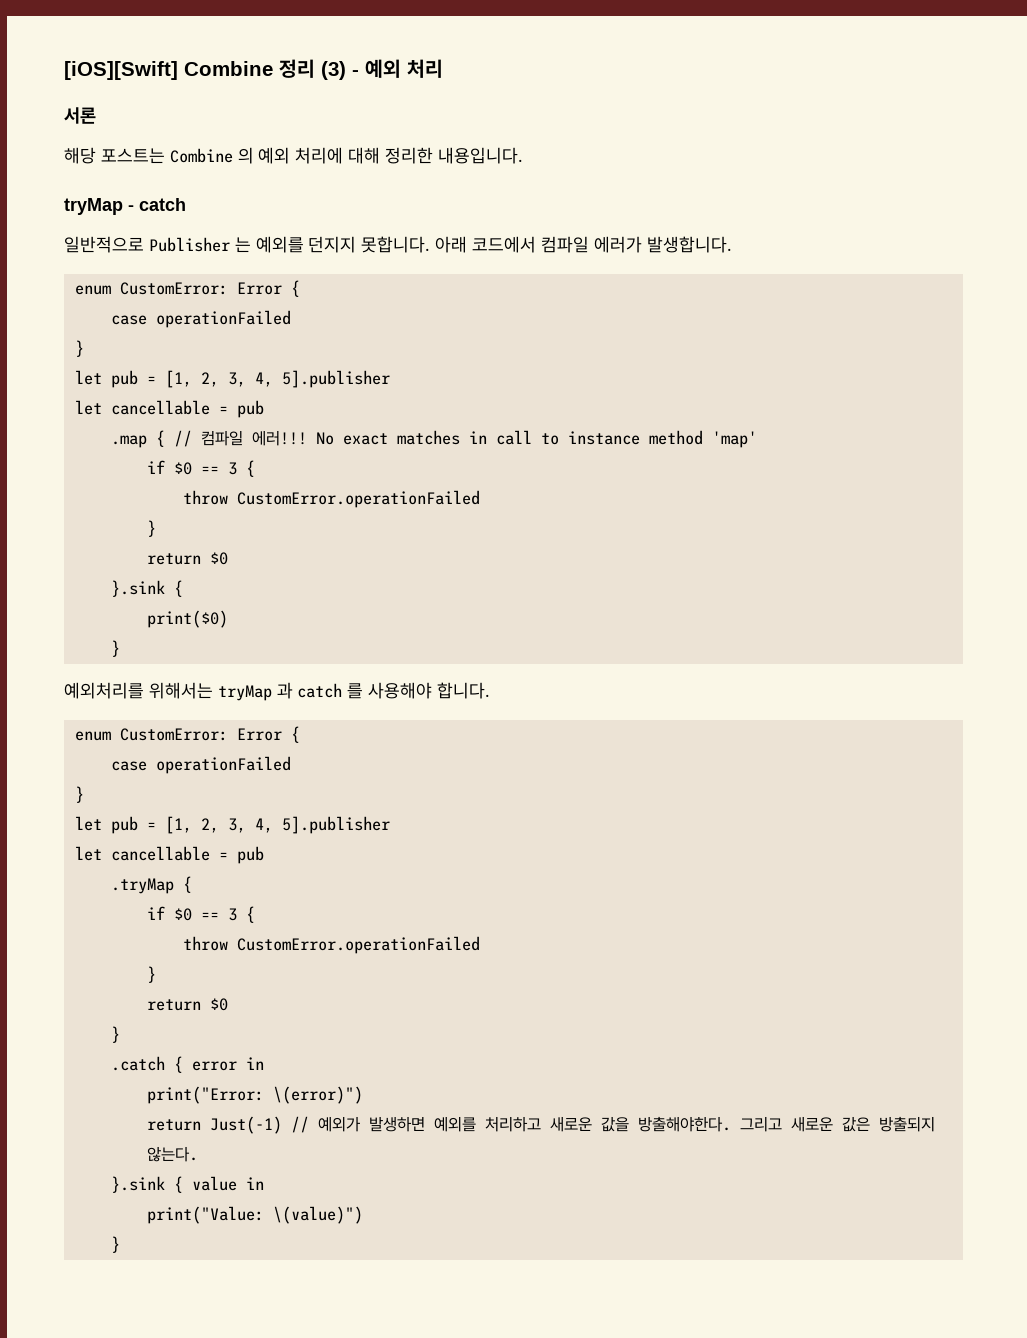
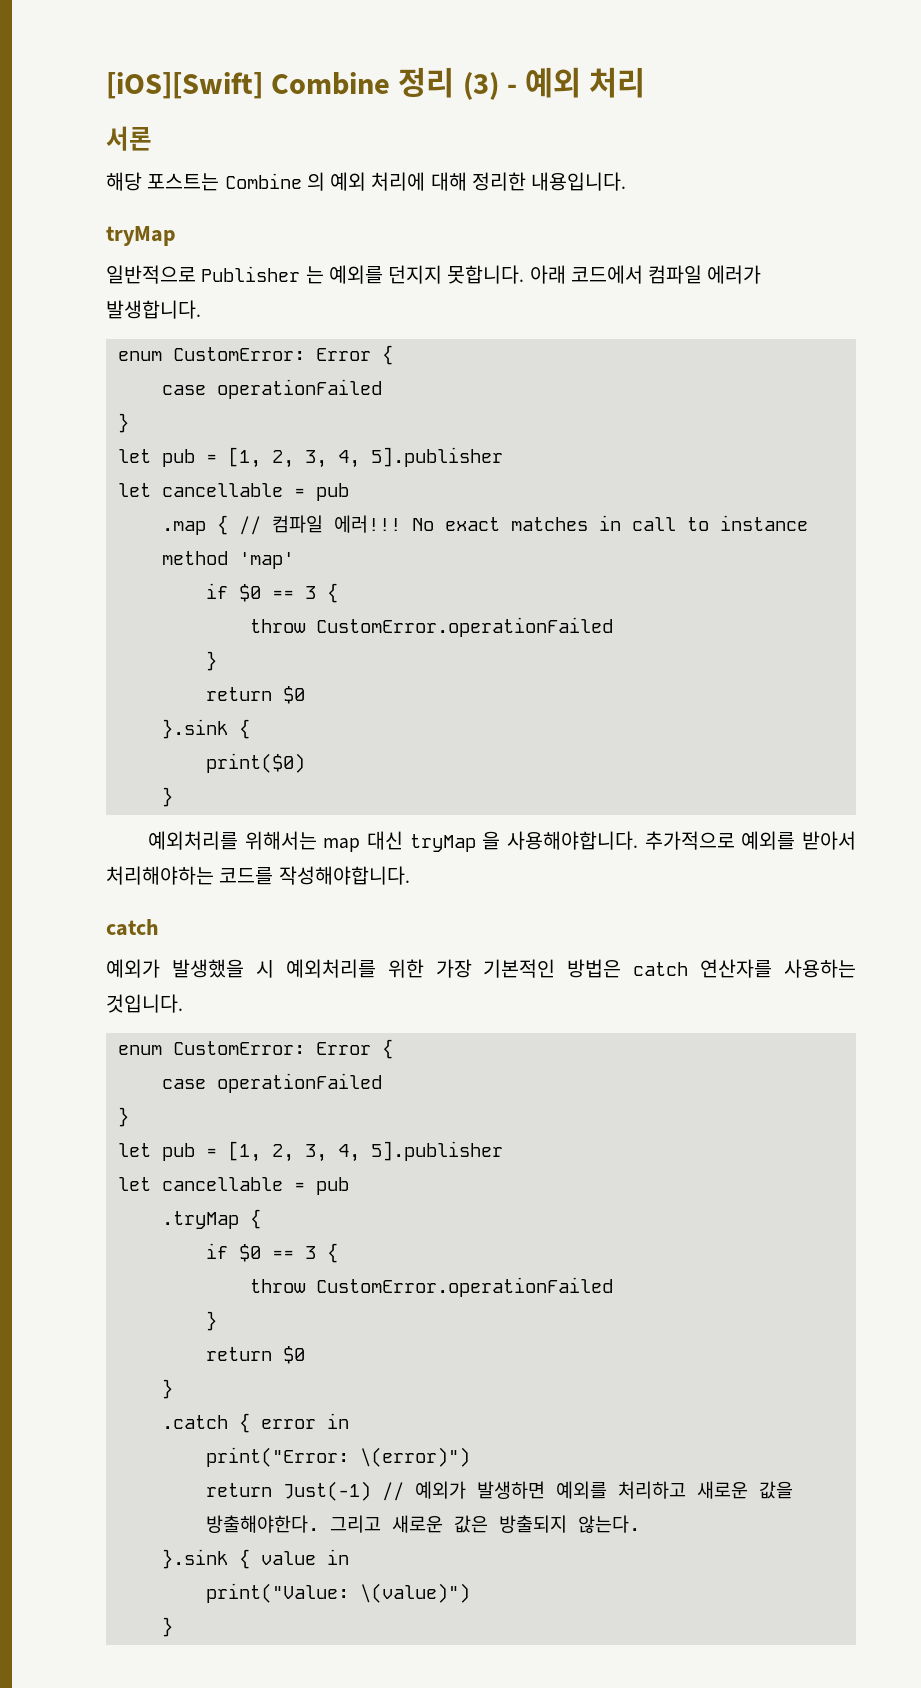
  해당 포스트는 Combine 의 예외 처리에 대해 정리한 내용입니다.
- tryMap - catch
+ tryMap
- 예외처리를 위해서는 tryMap 과 catch 를 사용해야 합니다.
+ 예외처리를 위해서는 map 대신 tryMap 을 사용해야합니다. 추가적으로 예외를 받아서 처리해야하는 코드를 작성해야합니다.
+ catch
+ 예외가 발생했을 시 예외처리를 위한 가장 기본적인 방법은 catch 연산자를 사용하는 것입니다.

